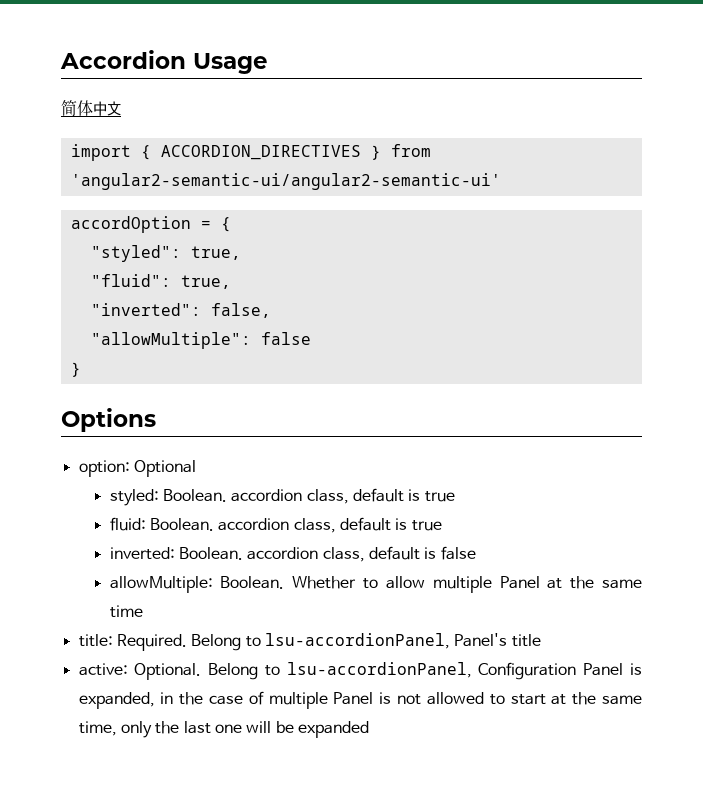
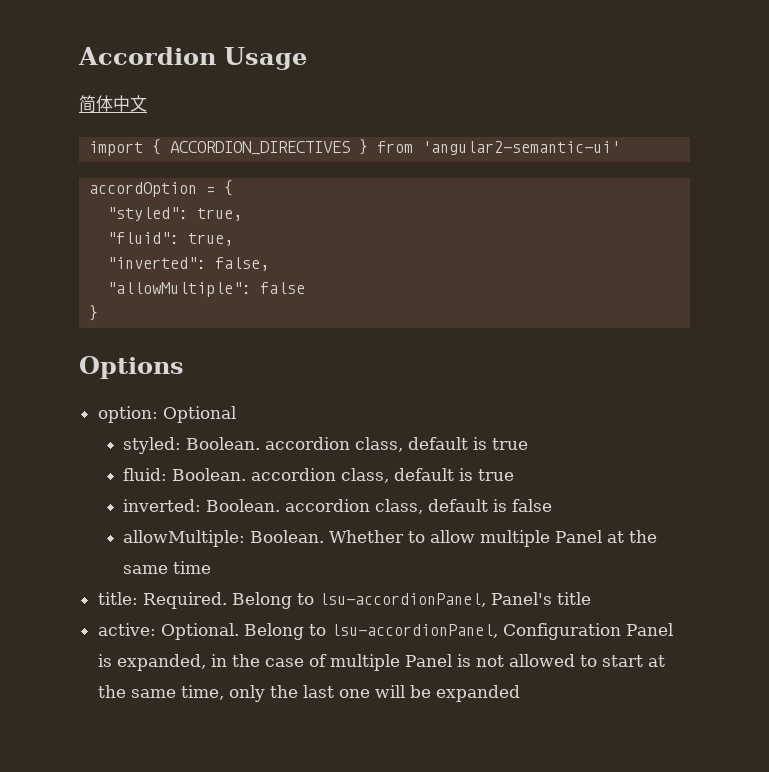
- import { ACCORDION_DIRECTIVES } from 'angular2-semantic-ui/angular2-semantic-ui'
+ import { ACCORDION_DIRECTIVES } from 'angular2-semantic-ui'

